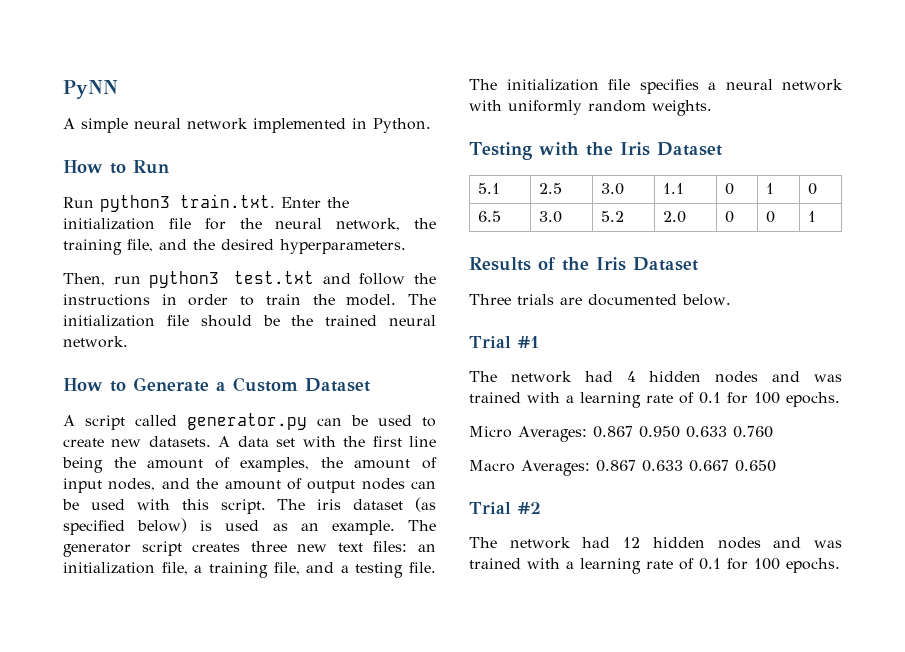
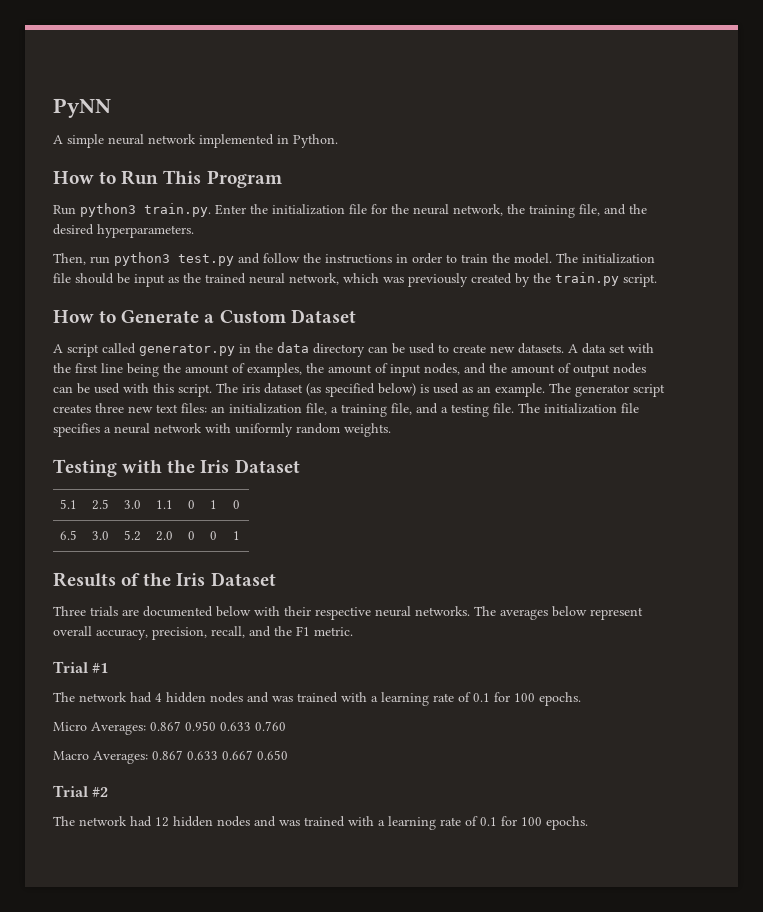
- How to Run
+ How to Run This Program
- Run python3 train.txt. Enter the initialization file for the neural network, the training file, and the desired hyperparameters.
+ Run python3 train.py. Enter the initialization file for the neural network, the training file, and the desired hyperparameters.
- Then, run python3 test.txt and follow the instructions in order to train the model.
+ Then, run python3 test.py and follow the instructions in order to train the model.
- The initialization file should be the trained neural network.
+ The initialization file should be input as the trained neural network, which was previously created by the train.py script.
- A script called generator.py can be used to create new datasets.
+ A script called generator.py in the data directory can be used to create new datasets.
- Three trials are documented below.
+ Three trials are documented below with their respective neural networks. The averages below represent overall accuracy, precision, recall, and the F1 metric.

